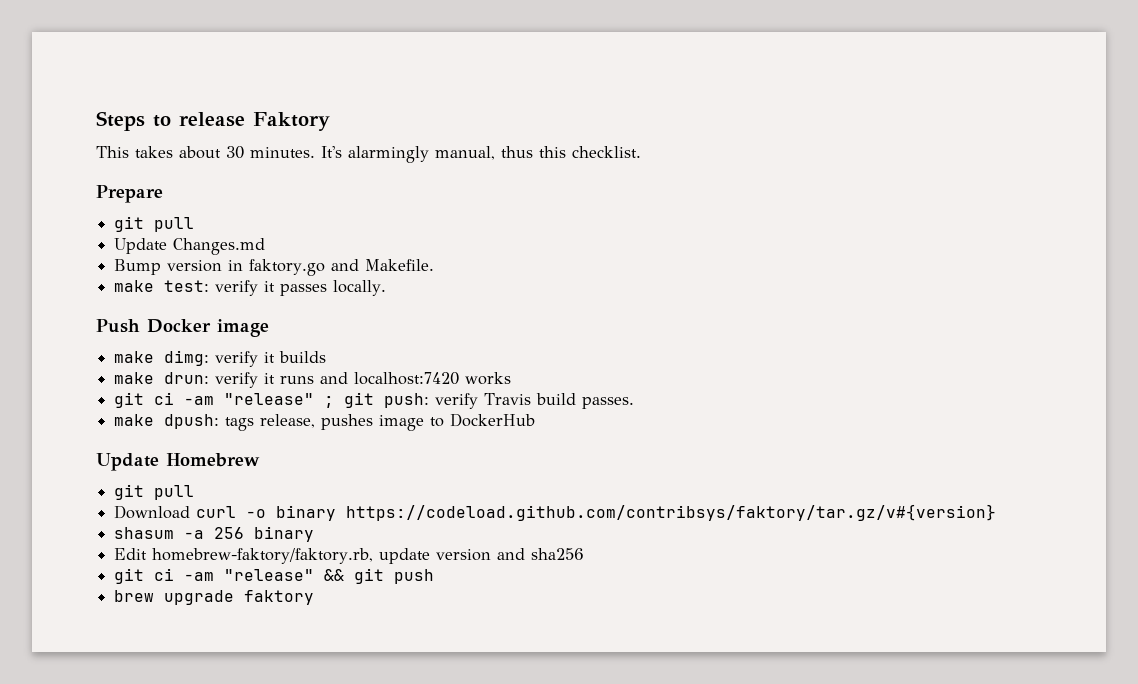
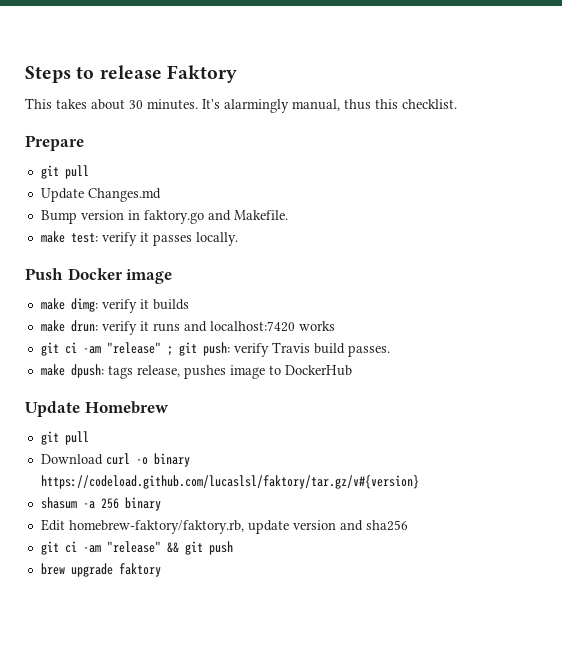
- Download curl -o binary https://codeload.github.com/contribsys/faktory/tar.gz/v#{version}
+ Download curl -o binary https://codeload.github.com/lucaslsl/faktory/tar.gz/v#{version}

